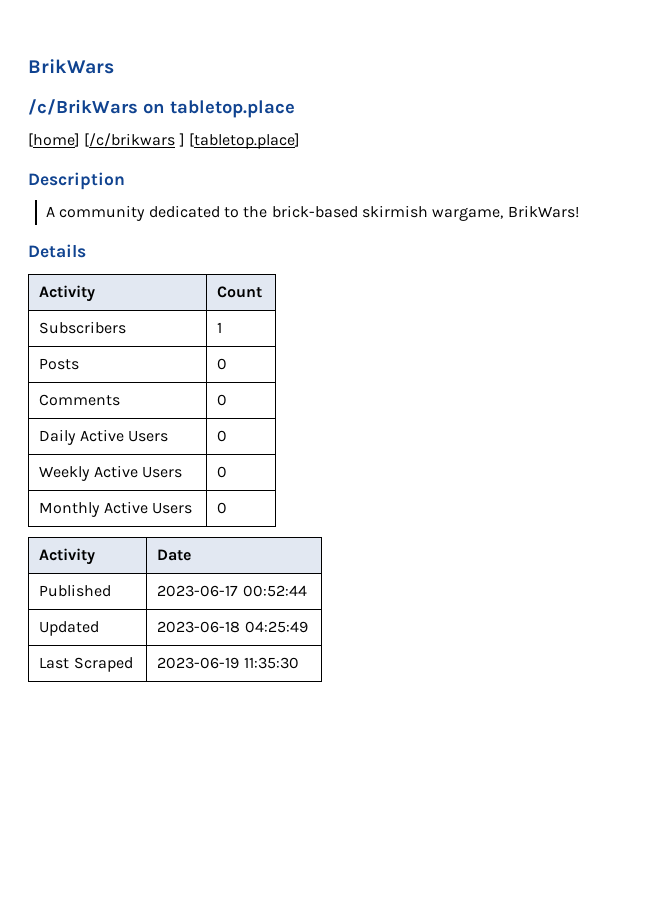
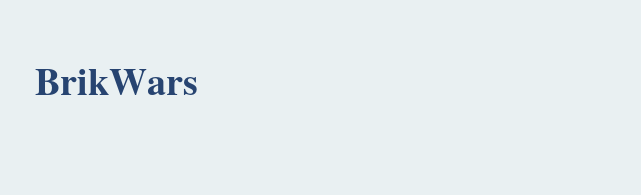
- /c/BrikWars on tabletop.place
- [home] [/c/brikwars ] [tabletop.place]
- Description
- A community dedicated to the brick-based skirmish wargame, BrikWars!
- Details
- Activity | Count
- Subscribers | 1
- Posts | 0
- Comments | 0
- Daily Active Users | 0
- Weekly Active Users | 0
- Monthly Active Users | 0
- Activity | Date
- Published | 2023-06-17 00:52:44
- Updated | 2023-06-18 04:25:49
- Last Scraped | 2023-06-19 11:35:30

